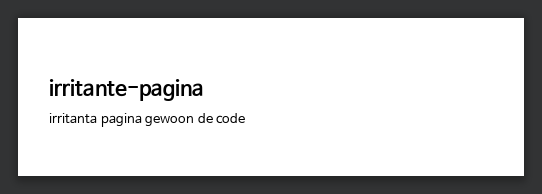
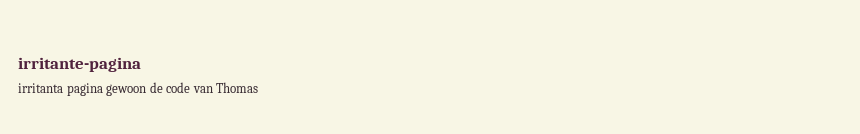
- irritanta pagina gewoon de code
+ irritanta pagina gewoon de code van Thomas

